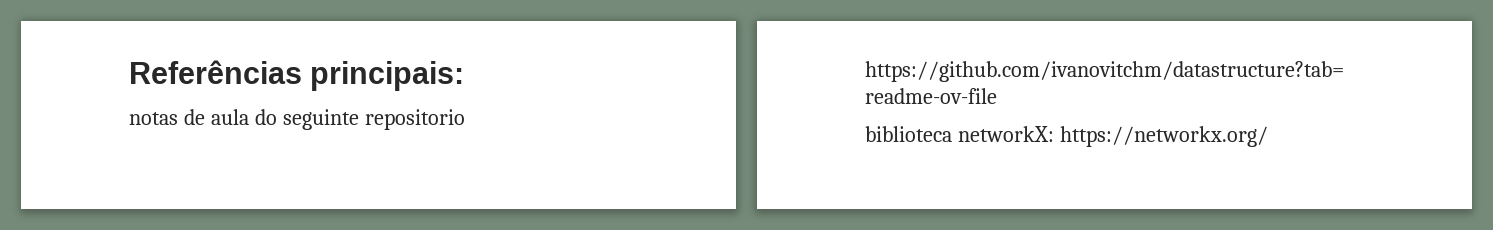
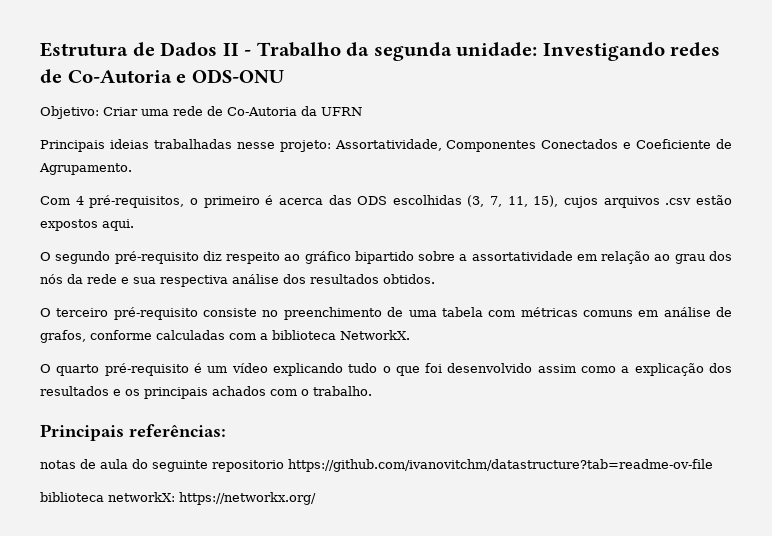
- Referências principais:
+ Estrutura de Dados II - Trabalho da segunda unidade: Investigando redes de Co-Autoria e ODS-ONU
+ Objetivo: Criar uma rede de Co-Autoria da UFRN
+ Principais ideias trabalhadas nesse projeto: Assortatividade, Componentes Conectados e Coeficiente de Agrupamento.
+ Com 4 pré-requisitos, o primeiro é acerca das ODS escolhidas (3, 7, 11, 15), cujos arquivos .csv estão expostos aqui.
+ O segundo pré-requisito diz respeito ao gráfico bipartido sobre a assortatividade em relação ao grau dos nós da rede e sua respectiva análise dos resultados obtidos.
+ O terceiro pré-requisito consiste no preenchimento de uma tabela com métricas comuns em análise de grafos, conforme calculadas com a biblioteca NetworkX.
+ O quarto pré-requisito é um vídeo explicando tudo o que foi desenvolvido assim como a explicação dos resultados e os principais achados com o trabalho.
+ Principais referências:

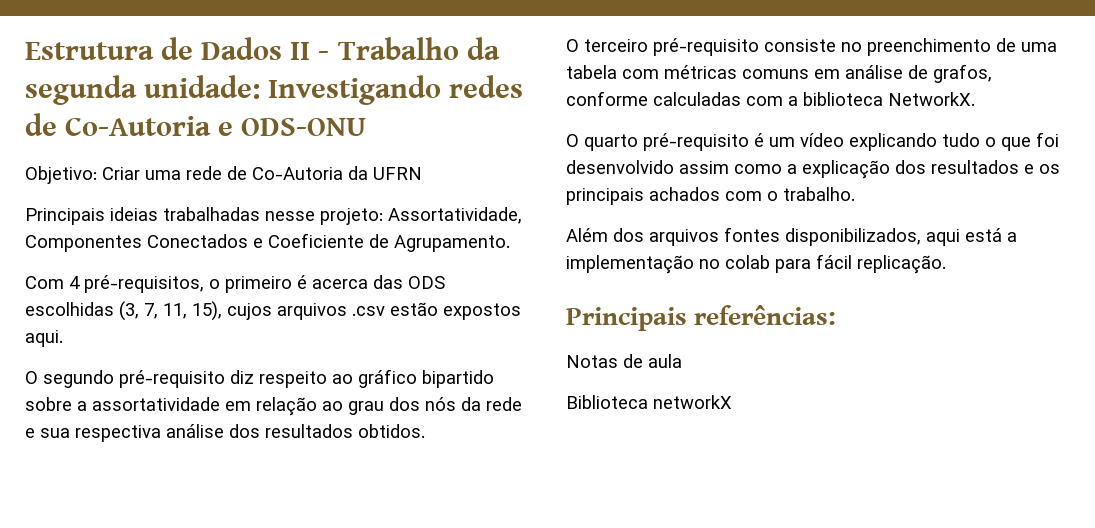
+ Além dos arquivos fontes disponibilizados, aqui está a implementação no colab para fácil replicação.
- notas de aula do seguinte repositorio https://github.com/ivanovitchm/datastructure?tab=readme-ov-file
- biblioteca networkX: https://networkx.org/
+ Notas de aula
+ Biblioteca networkX

